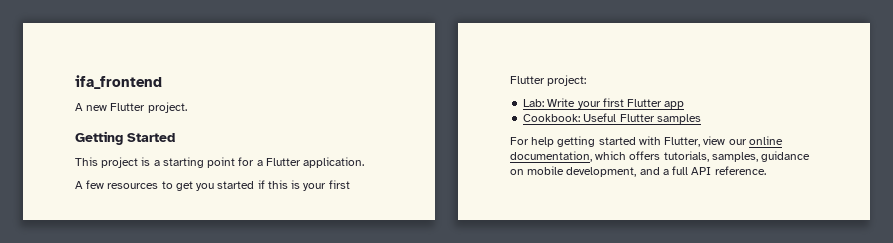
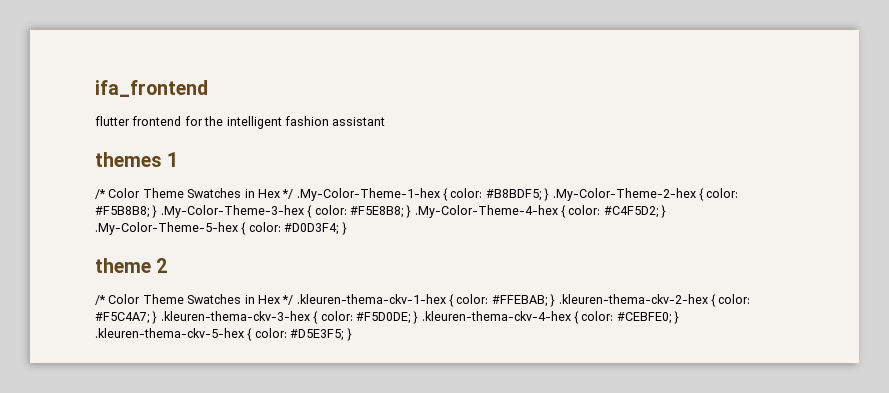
- A new Flutter project.
- Getting Started
- This project is a starting point for a Flutter application.
- A few resources to get you started if this is your first Flutter project:
- Lab: Write your first Flutter app
- Cookbook: Useful Flutter samples
- For help getting started with Flutter, view our online documentation, which offers tutorials, samples, guidance on mobile development, and a full API reference.
+ flutter frontend for the intelligent fashion assistant
+ themes 1
+ /* Color Theme Swatches in Hex */ .My-Color-Theme-1-hex { color: #B8BDF5; } .My-Color-Theme-2-hex { color: #F5B8B8; } .My-Color-Theme-3-hex { color: #F5E8B8; } .My-Color-Theme-4-hex { color: #C4F5D2; } .My-Color-Theme-5-hex { color: #D0D3F4; }
+ theme 2
+ /* Color Theme Swatches in Hex */ .kleuren-thema-ckv-1-hex { color: #FFEBAB; } .kleuren-thema-ckv-2-hex { color: #F5C4A7; } .kleuren-thema-ckv-3-hex { color: #F5D0DE; } .kleuren-thema-ckv-4-hex { color: #CEBFE0; } .kleuren-thema-ckv-5-hex { color: #D5E3F5; }

